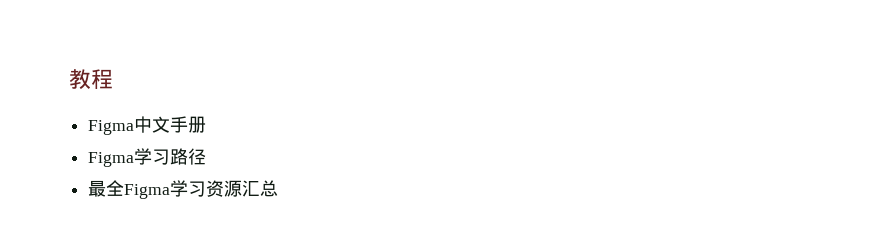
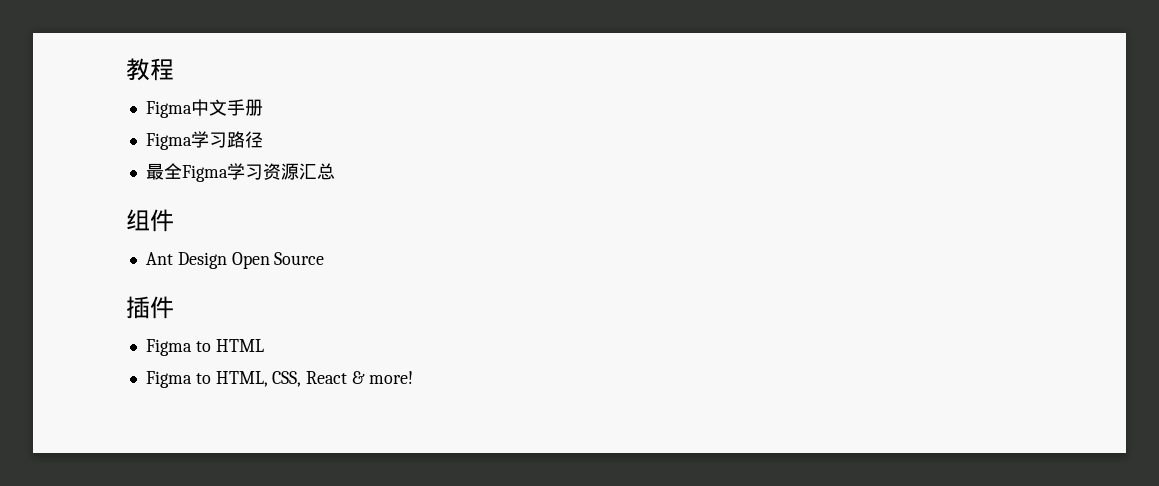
+ 组件
+ Ant Design Open Source
+ 插件
+ Figma to HTML
+ Figma to HTML, CSS, React & more!

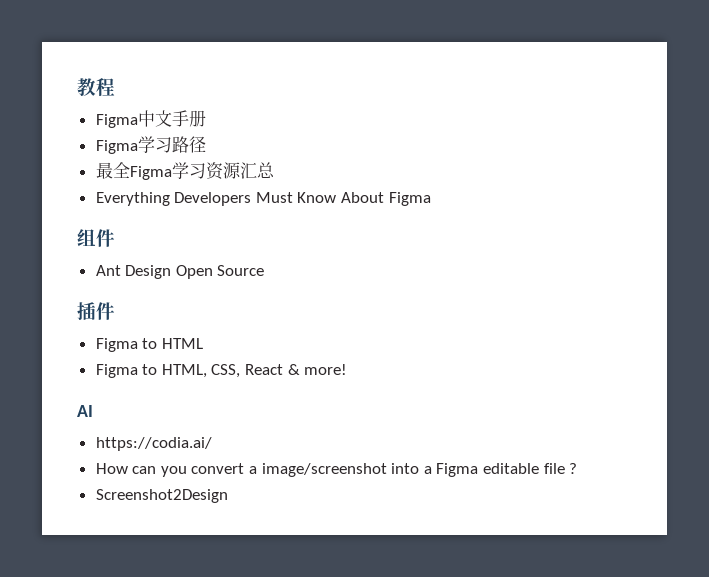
+ Everything Developers Must Know About Figma
+ AI
+ https://codia.ai/
+ How can you convert a image/screenshot into a Figma editable file ?
+ Screenshot2Design

